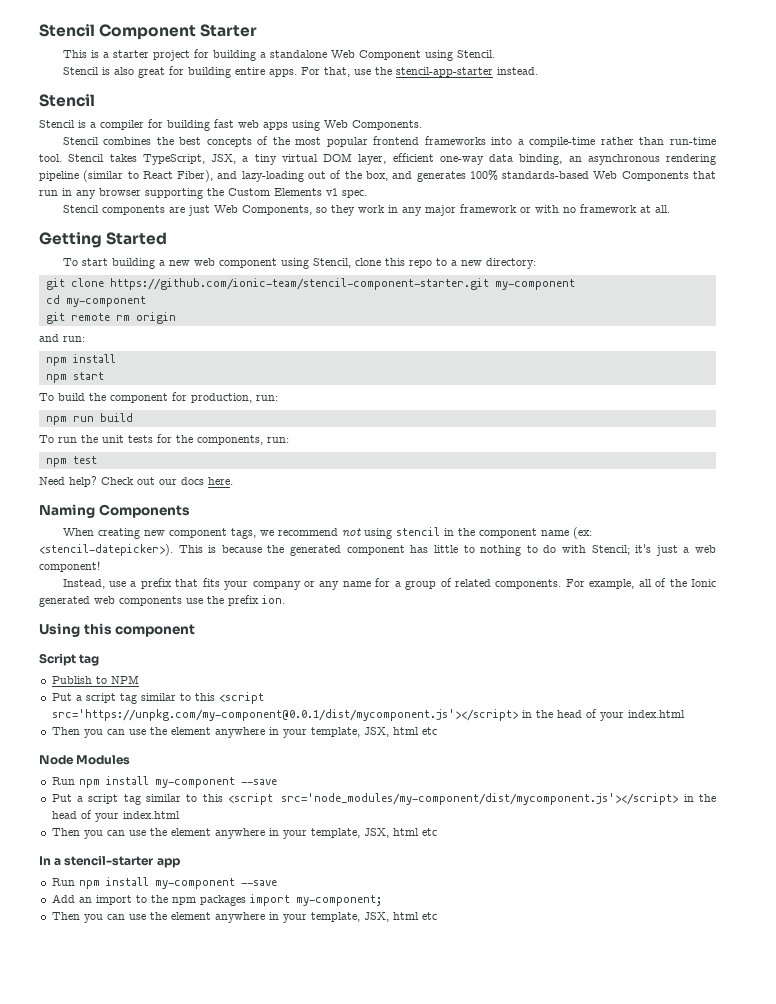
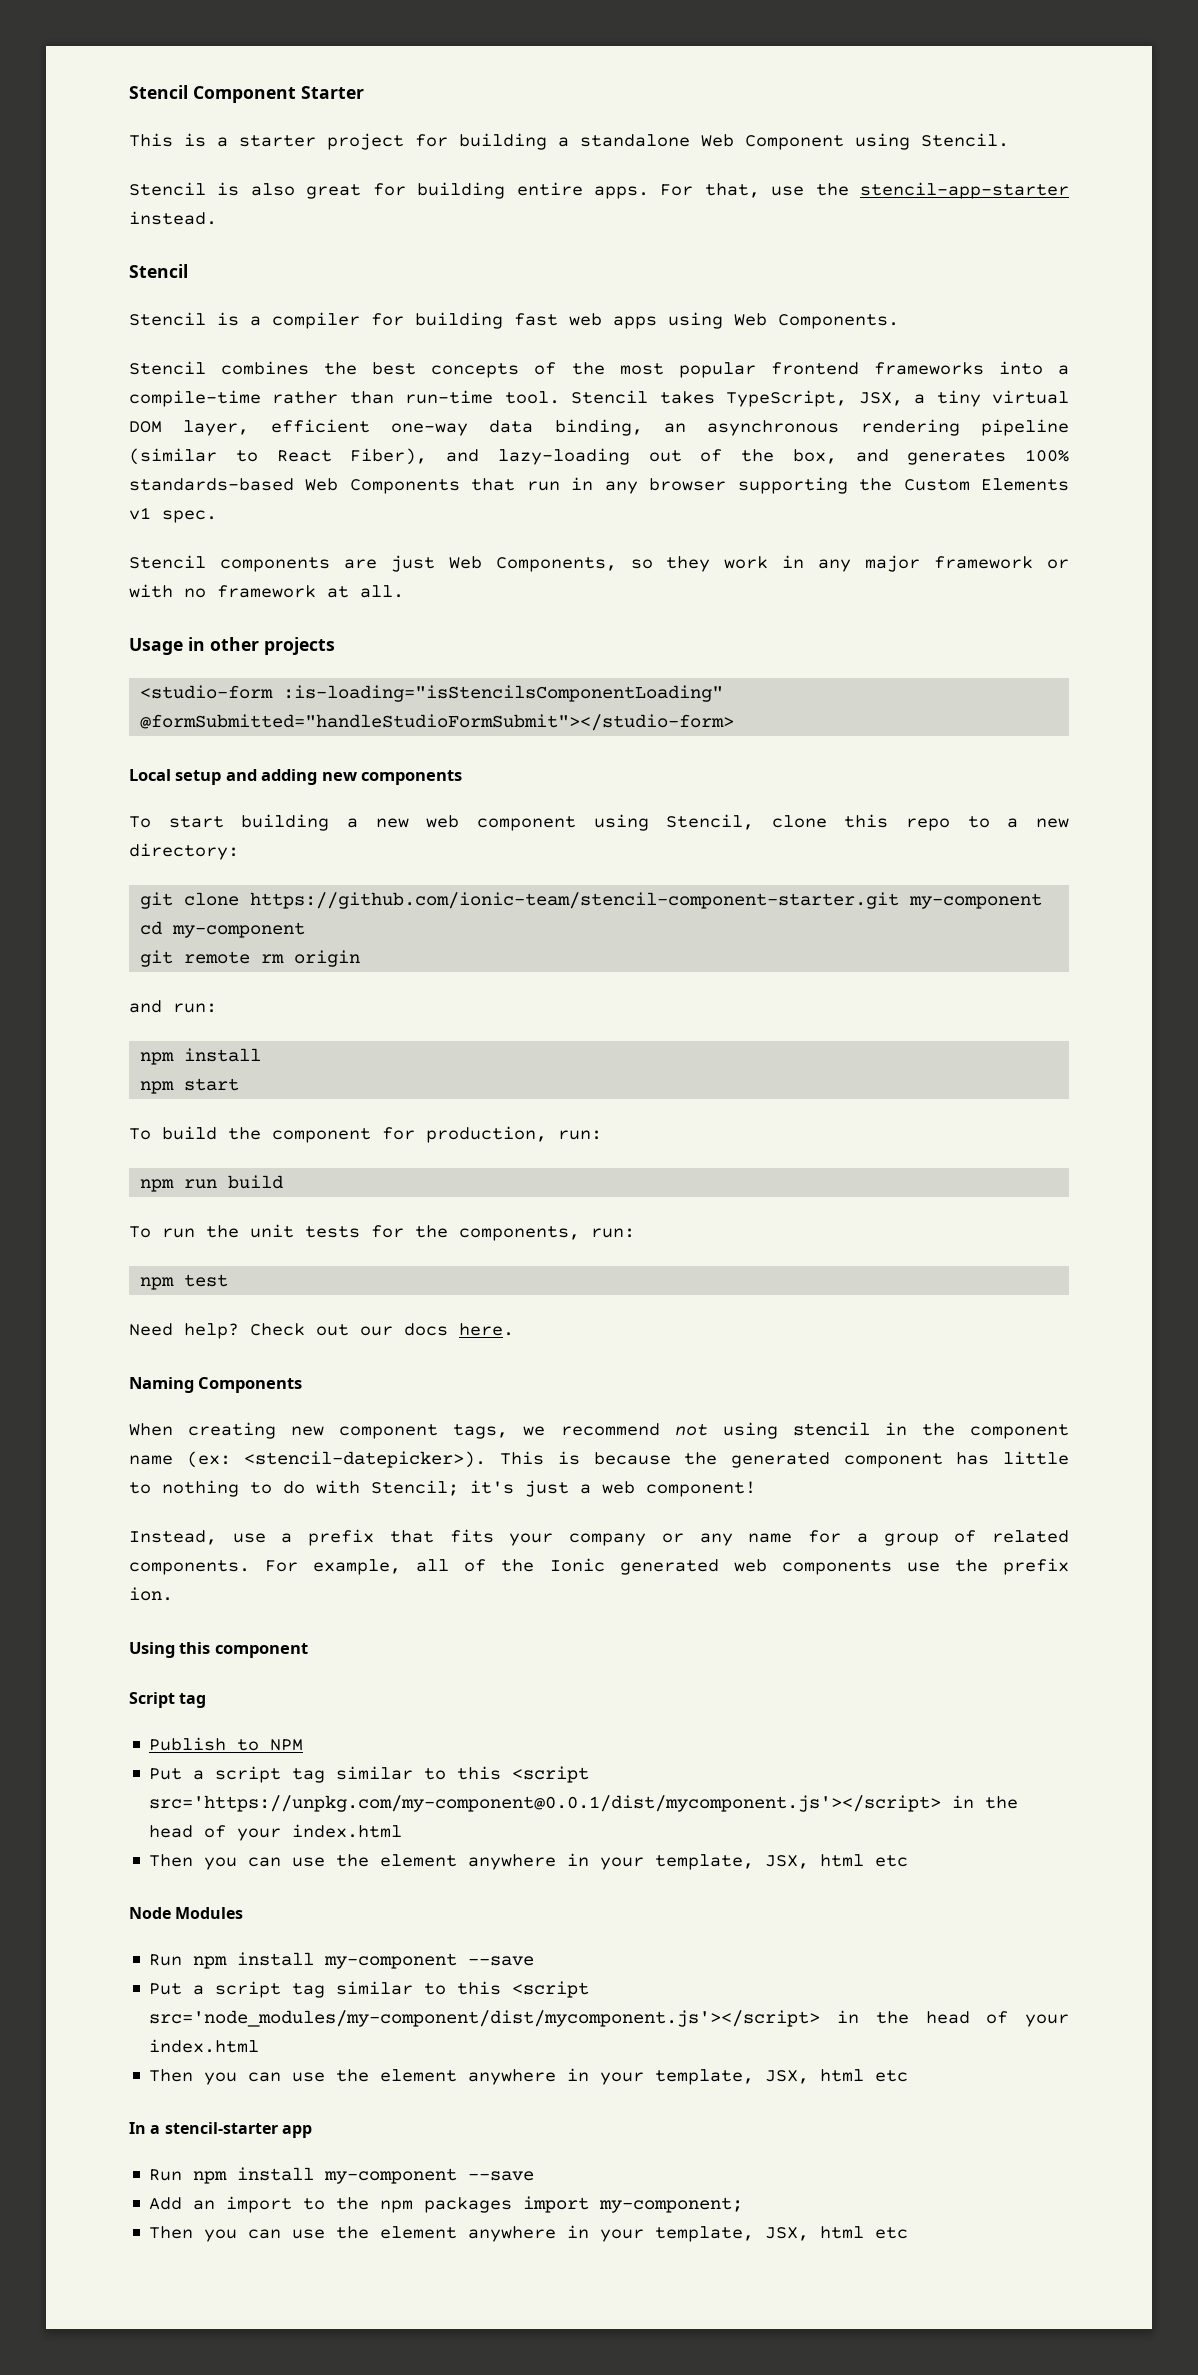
- Getting Started
+ Usage in other projects
+ <studio-form :is-loading="isStencilsComponentLoading" @formSubmitted="handleStudioFormSubmit"></studio-form>
+ Local setup and adding new components

